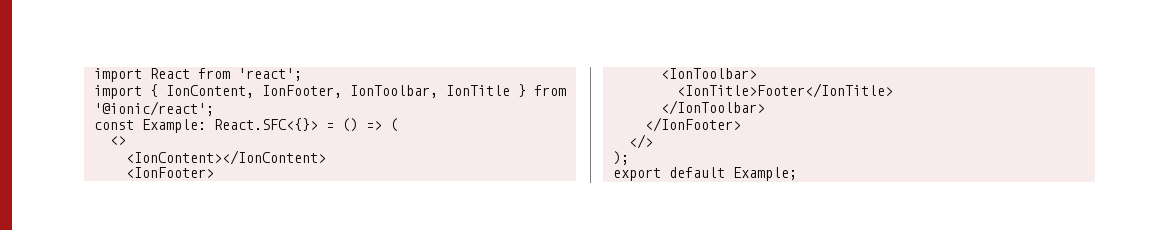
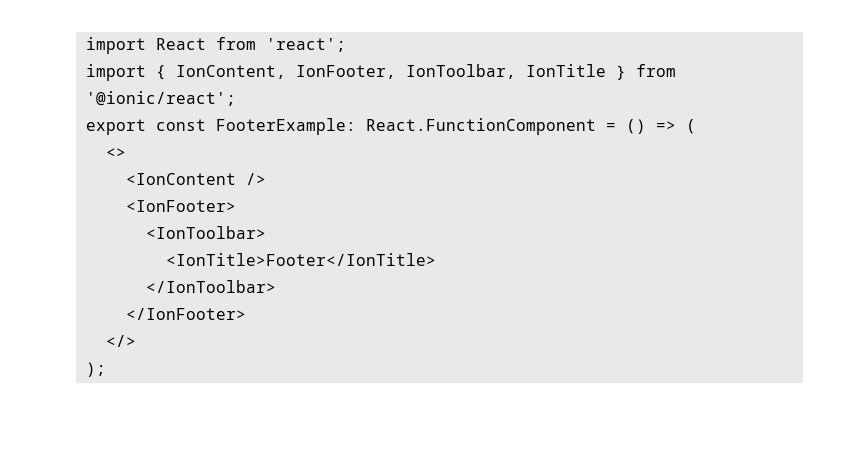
- const Example: React.SFC<{}> = () => (
+ export const FooterExample: React.FunctionComponent = () => (
- <IonContent></IonContent>
+ <IonContent />
- export default Example;

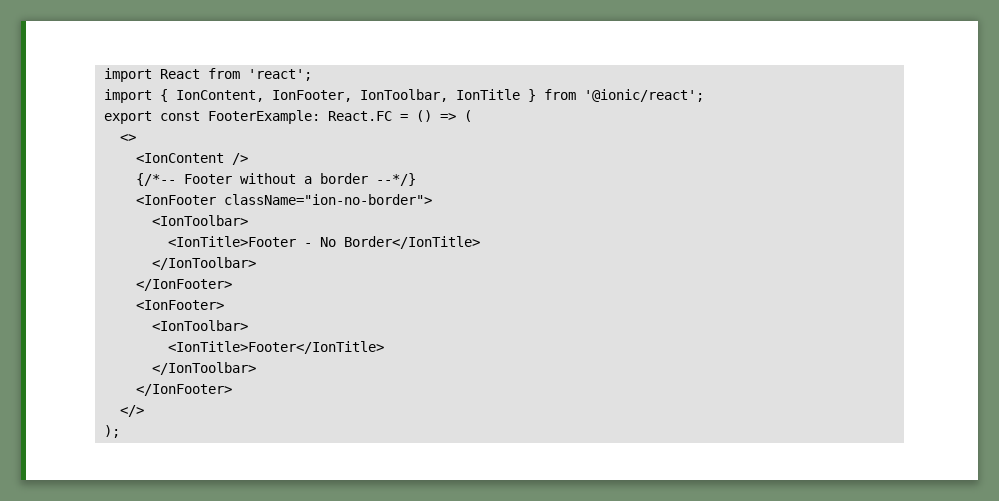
- export const FooterExample: React.FunctionComponent = () => (
+ export const FooterExample: React.FC = () => (
+ {/*-- Footer without a border --*/}
+ <IonFooter className="ion-no-border">
+ <IonToolbar>
+ <IonTitle>Footer - No Border</IonTitle>
+ </IonToolbar>
+ </IonFooter>

